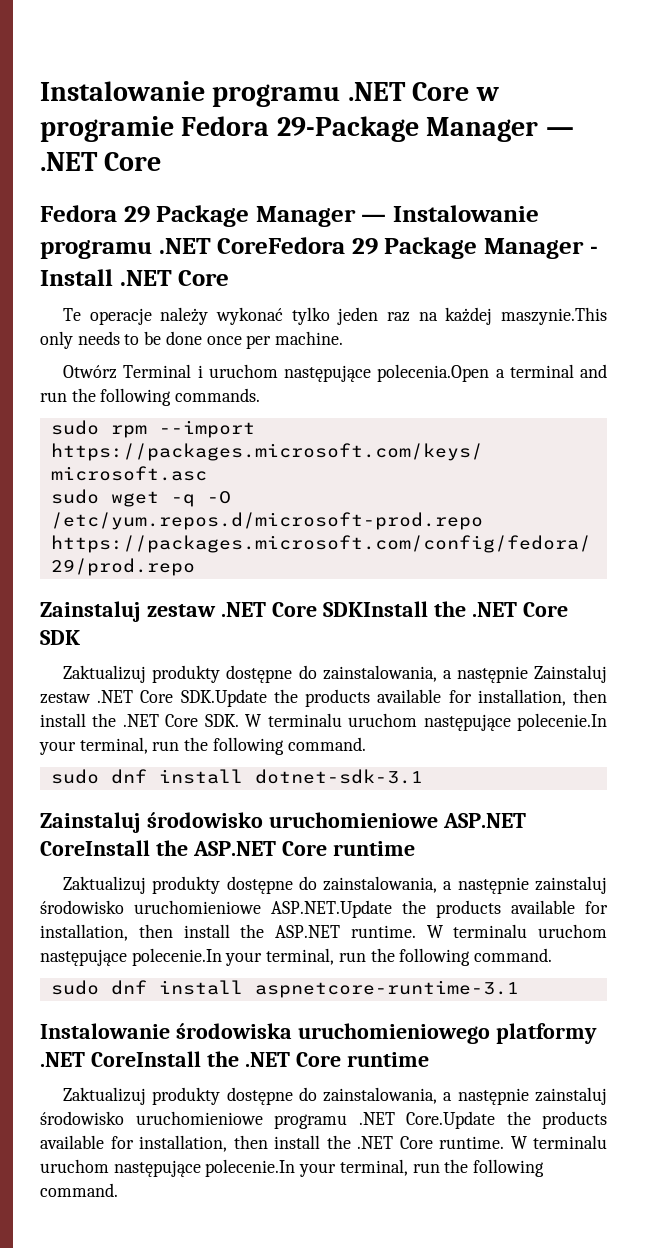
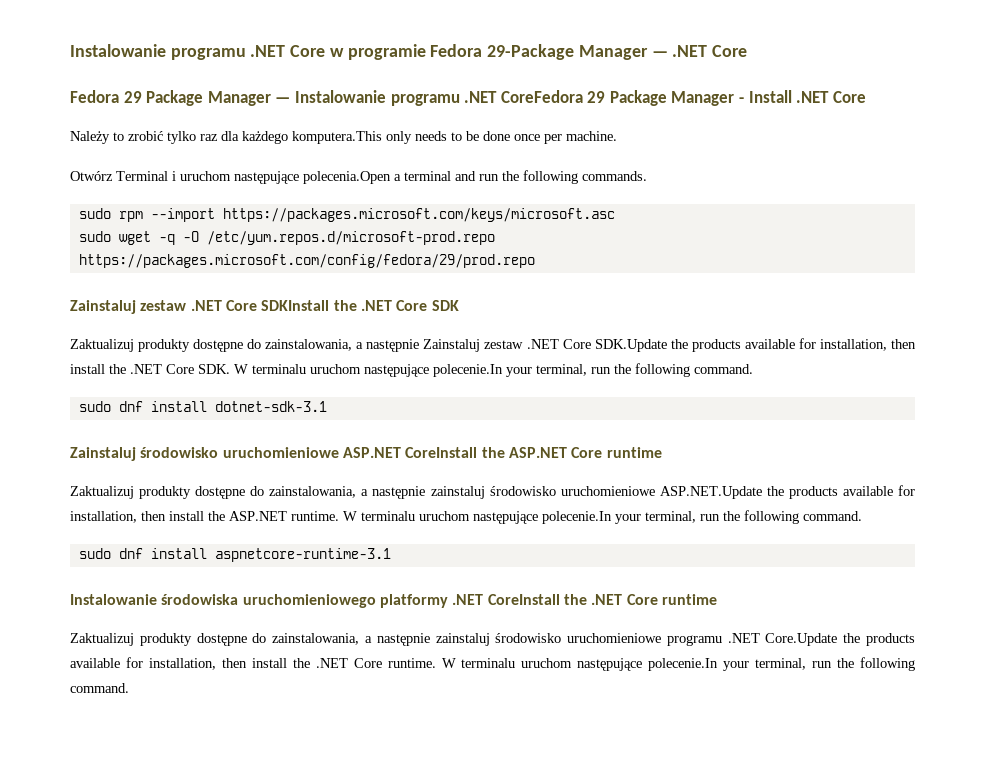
- Te operacje należy wykonać tylko jeden raz na każdej maszynie.This only needs to be done once per machine.
+ Należy to zrobić tylko raz dla każdego komputera.This only needs to be done once per machine.

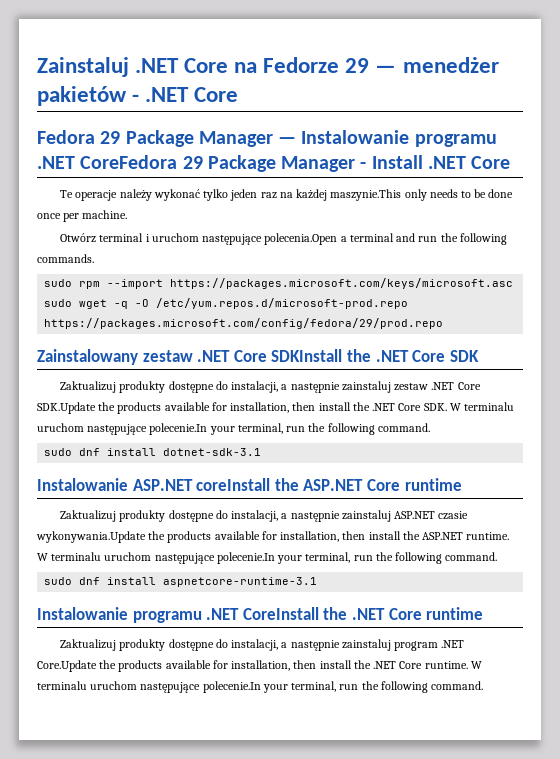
- Instalowanie programu .NET Core w programie Fedora 29-Package Manager — .NET Core
+ Zainstaluj .NET Core na Fedorze 29 — menedżer pakietów - .NET Core
- Należy to zrobić tylko raz dla każdego komputera.This only needs to be done once per machine.
+ Te operacje należy wykonać tylko jeden raz na każdej maszynie.This only needs to be done once per machine.
- Otwórz Terminal i uruchom następujące polecenia.Open a terminal and run the following commands.
+ Otwórz terminal i uruchom następujące polecenia.Open a terminal and run the following commands.
- Zainstaluj zestaw .NET Core SDKInstall the .NET Core SDK
+ Zainstalowany zestaw .NET Core SDKInstall the .NET Core SDK
- Zaktualizuj produkty dostępne do zainstalowania, a następnie Zainstaluj zestaw .NET Core SDK.Update the products available for installation, then install the .NET Core SDK. W terminalu uruchom następujące polecenie.In your terminal, run the following command.
+ Zaktualizuj produkty dostępne do instalacji, a następnie zainstaluj zestaw .NET Core SDK.Update the products available for installation, then install the .NET Core SDK. W terminalu uruchom następujące polecenie.In your terminal, run the following command.
- Zainstaluj środowisko uruchomieniowe ASP.NET CoreInstall the ASP.NET Core runtime
+ Instalowanie ASP.NET coreInstall the ASP.NET Core runtime
- Zaktualizuj produkty dostępne do zainstalowania, a następnie zainstaluj środowisko uruchomieniowe ASP.NET.Update the products available for installation, then install the ASP.NET runtime.
+ Zaktualizuj produkty dostępne do instalacji, a następnie zainstaluj ASP.NET czasie wykonywania.Update the products available for installation, then install the ASP.NET runtime.
- Instalowanie środowiska uruchomieniowego platformy .NET CoreInstall the .NET Core runtime
+ Instalowanie programu .NET CoreInstall the .NET Core runtime
- Zaktualizuj produkty dostępne do zainstalowania, a następnie zainstaluj środowisko uruchomieniowe programu .NET Core.Update the products available for installation, then install the .NET Core runtime.
+ Zaktualizuj produkty dostępne do instalacji, a następnie zainstaluj program .NET Core.Update the products available for installation, then install the .NET Core runtime.

